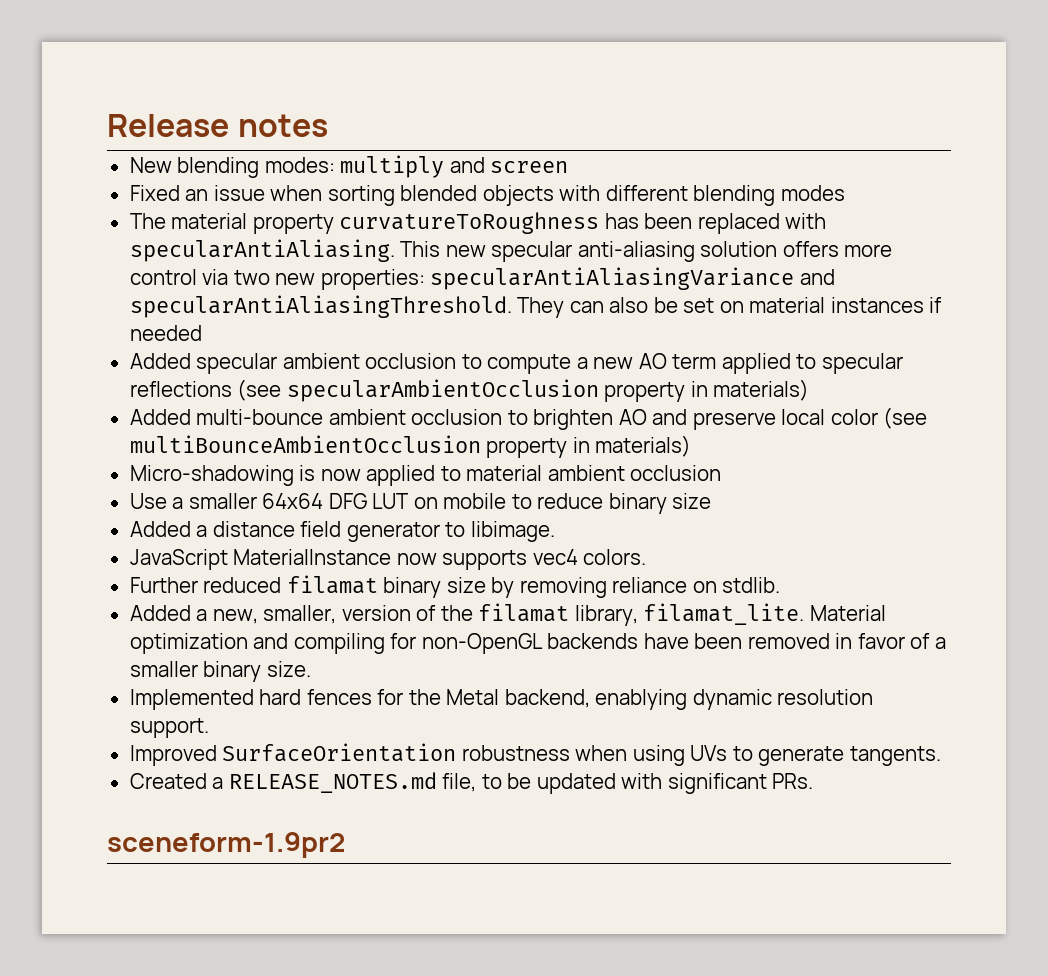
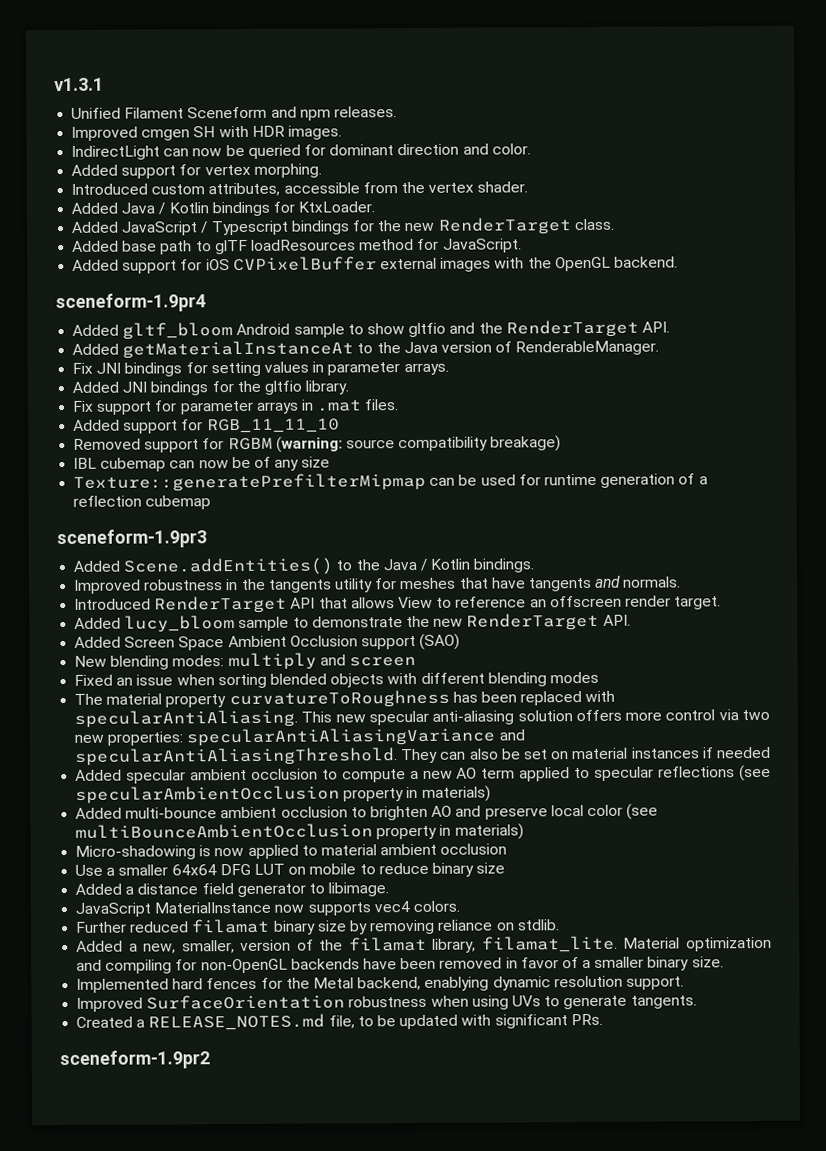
- Release notes
+ v1.3.1
+ Unified Filament Sceneform and npm releases.
+ Improved cmgen SH with HDR images.
+ IndirectLight can now be queried for dominant direction and color.
+ Added support for vertex morphing.
+ Introduced custom attributes, accessible from the vertex shader.
+ Added Java / Kotlin bindings for KtxLoader.
+ Added JavaScript / Typescript bindings for the new RenderTarget class.
+ Added base path to glTF loadResources method for JavaScript.
+ Added support for iOS CVPixelBuffer external images with the OpenGL backend.
+ sceneform-1.9pr4
+ Added gltf_bloom Android sample to show gltfio and the RenderTarget API.
+ Added getMaterialInstanceAt to the Java version of RenderableManager.
+ Fix JNI bindings for setting values in parameter arrays.
+ Added JNI bindings for the gltfio library.
+ Fix support for parameter arrays in .mat files.
+ Added support for RGB_11_11_10
+ Removed support for RGBM (warning: source compatibility breakage)
+ IBL cubemap can now be of any size
+ Texture::generatePrefilterMipmap can be used for runtime generation of a reflection cubemap
+ sceneform-1.9pr3
+ Added Scene.addEntities() to the Java / Kotlin bindings.
+ Improved robustness in the tangents utility for meshes that have tangents and normals.
+ Introduced RenderTarget API that allows View to reference an offscreen render target.
+ Added lucy_bloom sample to demonstrate the new RenderTarget API.
+ Added Screen Space Ambient Occlusion support (SAO)

